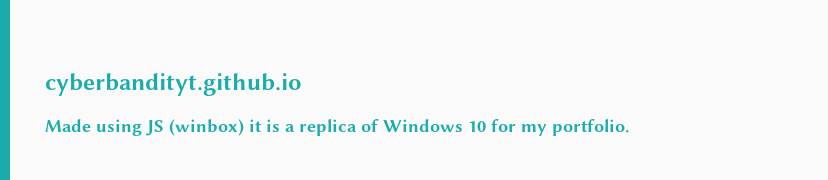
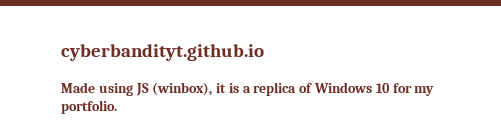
- Made using JS (winbox) it is a replica of Windows 10 for my portfolio.
+ Made using JS (winbox), it is a replica of Windows 10 for my portfolio.

